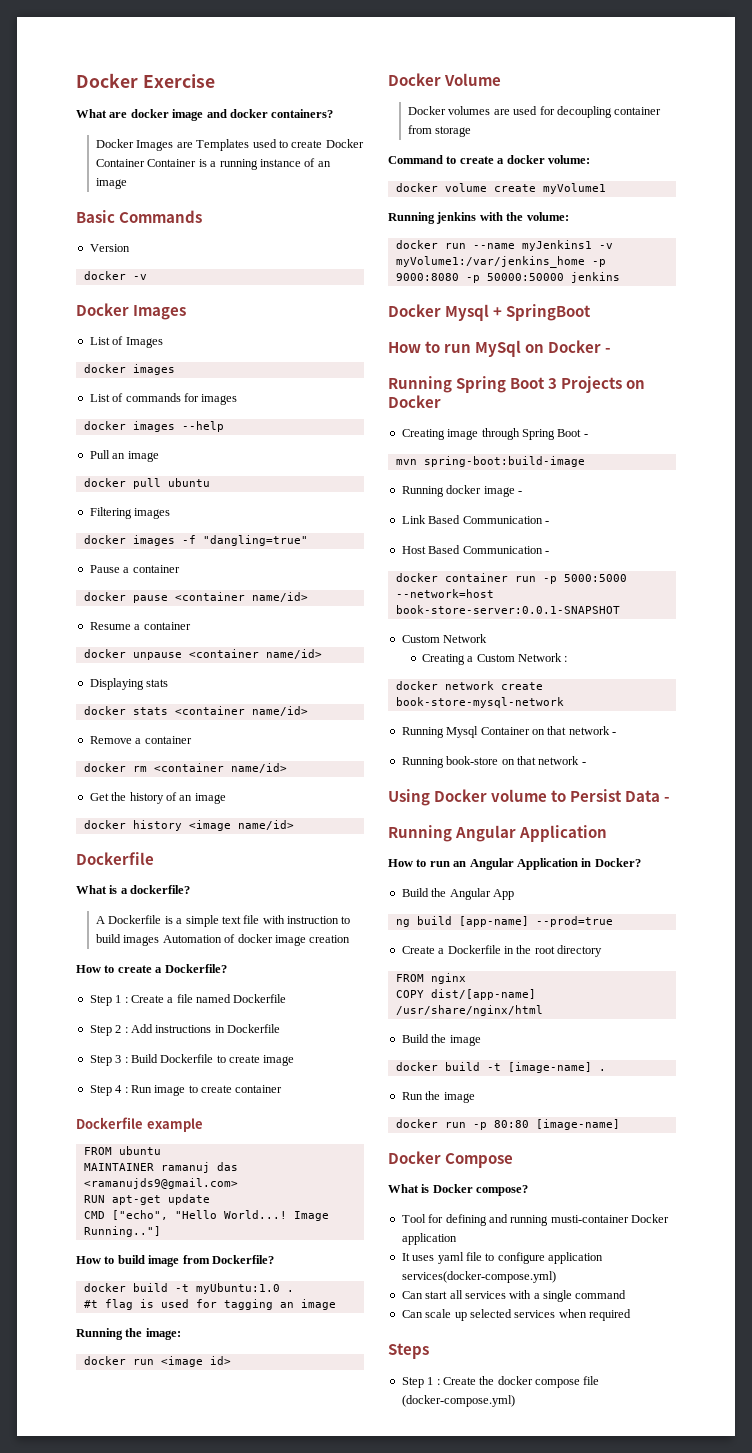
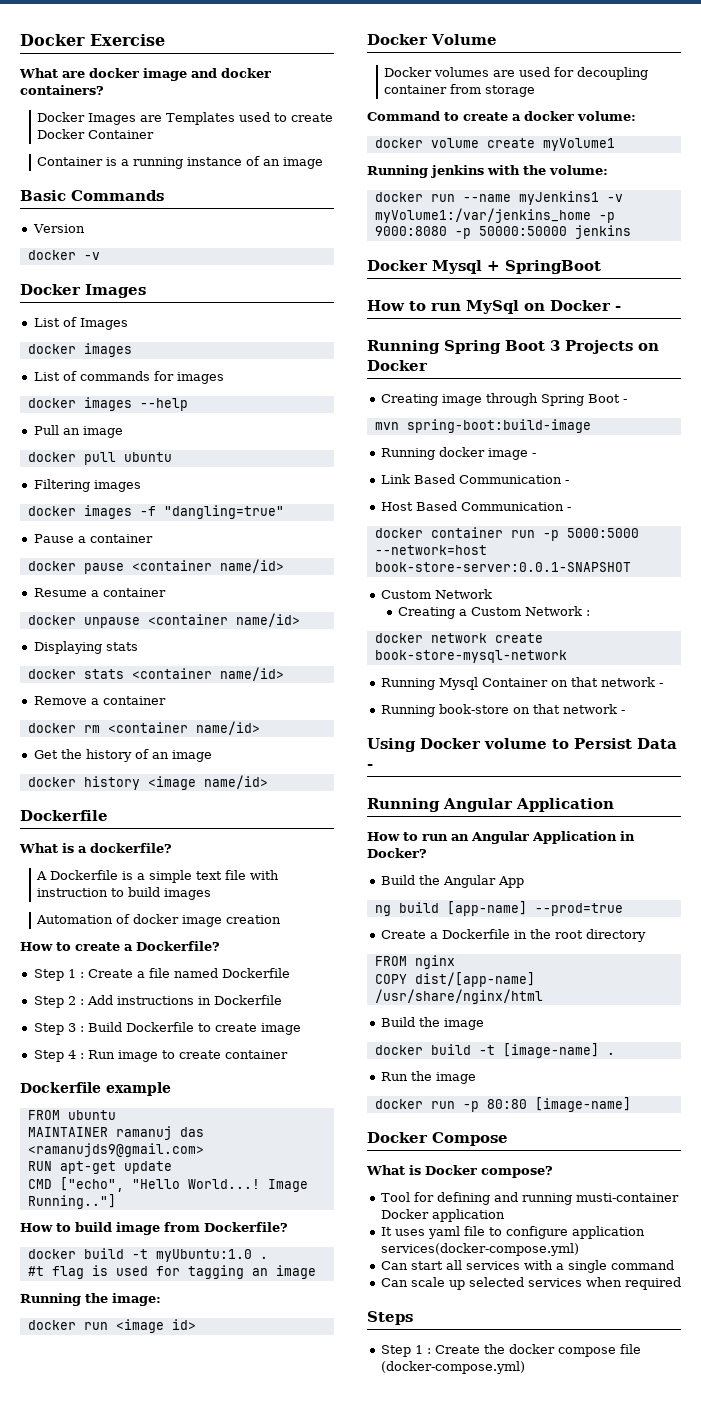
- Docker Images are Templates used to create Docker Container Container is a running instance of an image
+ Docker Images are Templates used to create Docker Container
+ Container is a running instance of an image
- A Dockerfile is a simple text file with instruction to build images Automation of docker image creation
+ A Dockerfile is a simple text file with instruction to build images
+ Automation of docker image creation

